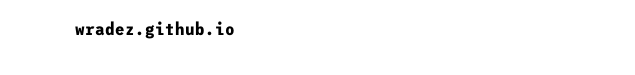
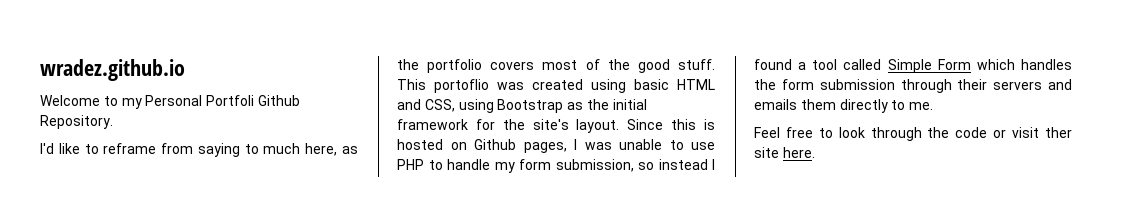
+ Welcome to my Personal Portfoli Github Repository.
+ I'd like to reframe from saying to much here, as the portfolio covers most of the good stuff. This portoflio was created using basic HTML and CSS, using Bootstrap as the initial framework for the site's layout. Since this is hosted on Github pages, I was unable to use PHP to handle my form submission, so instead I found a tool called Simple Form which handles the form submission through their servers and emails them directly to me.
+ Feel free to look through the code or visit ther site here.

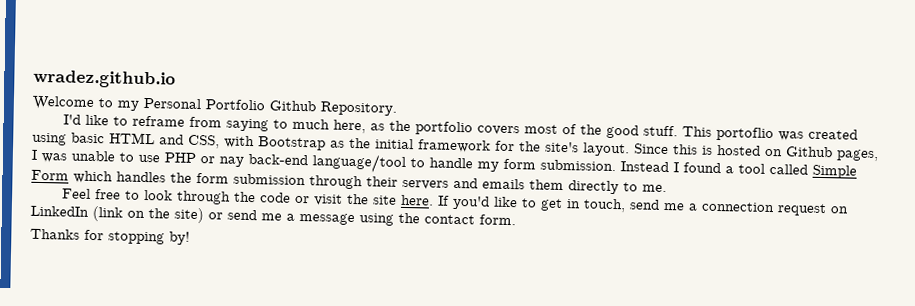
- Welcome to my Personal Portfoli Github Repository.
+ Welcome to my Personal Portfolio Github Repository.
- This portoflio was created using basic HTML and CSS, using Bootstrap as the initial framework for the site's layout.
+ This portoflio was created using basic HTML and CSS, with Bootstrap as the initial framework for the site's layout.
- Since this is hosted on Github pages, I was unable to use PHP to handle my form submission, so instead I found a tool called Simple Form which handles the form submission through their servers and emails them directly to me.
+ Since this is hosted on Github pages, I was unable to use PHP or nay back-end language/tool to handle my form submission. Instead I found a tool called Simple Form which handles the form submission through their servers and emails them directly to me.
- Feel free to look through the code or visit ther site here.
+ Feel free to look through the code or visit the site here.
+ If you'd like to get in touch, send me a connection request on LinkedIn (link on the site) or send me a message using the contact form.
+ Thanks for stopping by!

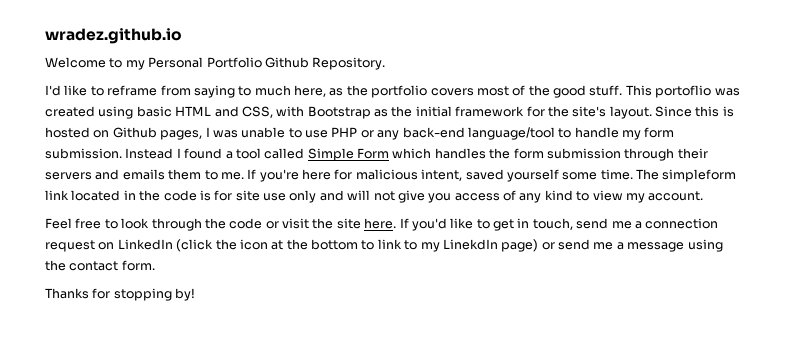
- Since this is hosted on Github pages, I was unable to use PHP or nay back-end language/tool to handle my form submission.
+ Since this is hosted on Github pages, I was unable to use PHP or any back-end language/tool to handle my form submission.
- Instead I found a tool called Simple Form which handles the form submission through their servers and emails them directly to me.
+ Instead I found a tool called Simple Form which handles the form submission through their servers and emails them to me. If you're here for malicious intent, saved yourself some time. The simpleform link located in the code is for site use only and will not give you access of any kind to view my account.
- If you'd like to get in touch, send me a connection request on LinkedIn (link on the site) or send me a message using the contact form.
+ If you'd like to get in touch, send me a connection request on LinkedIn (click the icon at the bottom to link to my LinekdIn page) or send me a message using the contact form.

